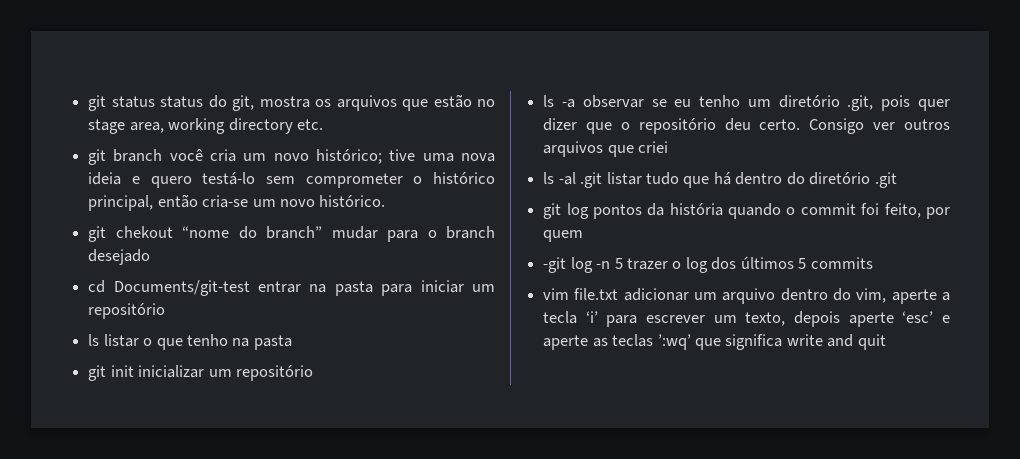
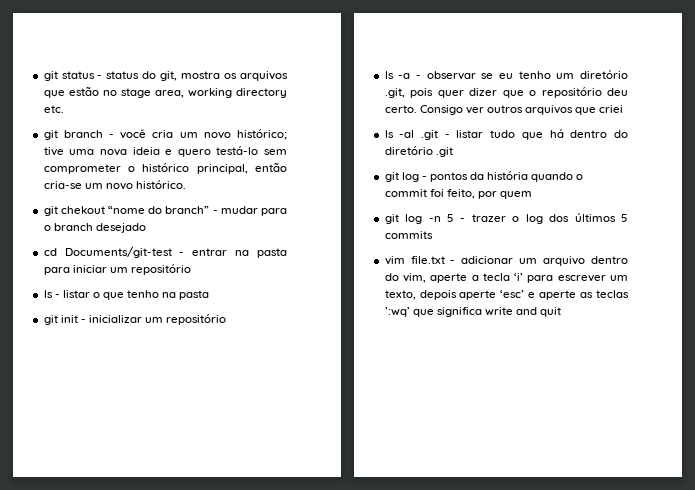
- git status status do git, mostra os arquivos que estão no stage area, working directory etc.
+ git status - status do git, mostra os arquivos que estão no stage area, working directory etc.
- git branch você cria um novo histórico; tive uma nova ideia e quero testá-lo sem comprometer o histórico principal, então cria-se um novo histórico.
+ git branch - você cria um novo histórico; tive uma nova ideia e quero testá-lo sem comprometer o histórico principal, então cria-se um novo histórico.
- git chekout “nome do branch” mudar para o branch desejado
+ git chekout “nome do branch” - mudar para o branch desejado
- cd Documents/git-test entrar na pasta para iniciar um repositório
+ cd Documents/git-test - entrar na pasta para iniciar um repositório
- ls listar o que tenho na pasta
+ ls - listar o que tenho na pasta
- git init inicializar um repositório
+ git init - inicializar um repositório
- ls -a observar se eu tenho um diretório .git, pois quer dizer que o repositório deu certo.
+ ls -a - observar se eu tenho um diretório .git, pois quer dizer que o repositório deu certo.
- ls -al .git listar tudo que há dentro do diretório .git
+ ls -al .git - listar tudo que há dentro do diretório .git
- git log pontos da história quando o commit foi feito, por quem
+ git log - pontos da história quando o commit foi feito, por quem
- -git log -n 5 trazer o log dos últimos 5 commits
+ git log -n 5 - trazer o log dos últimos 5 commits
- vim file.txt adicionar um arquivo dentro do vim, aperte a tecla ‘i’ para escrever um texto, depois aperte ‘esc’ e aperte as teclas ’:wq’ que significa write and quit
+ vim file.txt - adicionar um arquivo dentro do vim, aperte a tecla ‘i’ para escrever um texto, depois aperte ‘esc’ e aperte as teclas ’:wq’ que significa write and quit

